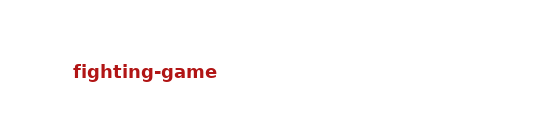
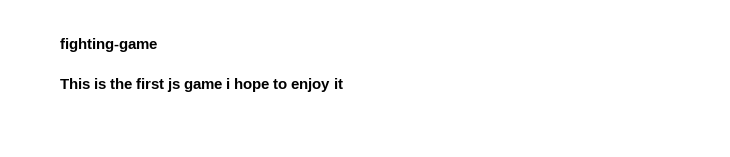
+ This is the first js game i hope to enjoy it

